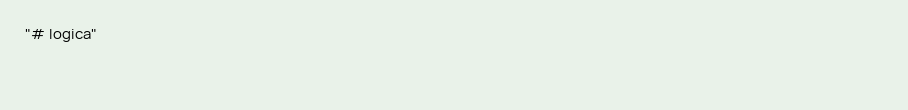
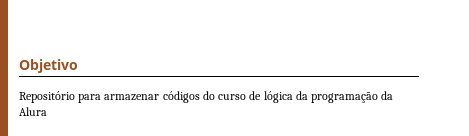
- "# logica"
+ Objetivo
+ Repositório para armazenar códigos do curso de lógica da programação da Alura

